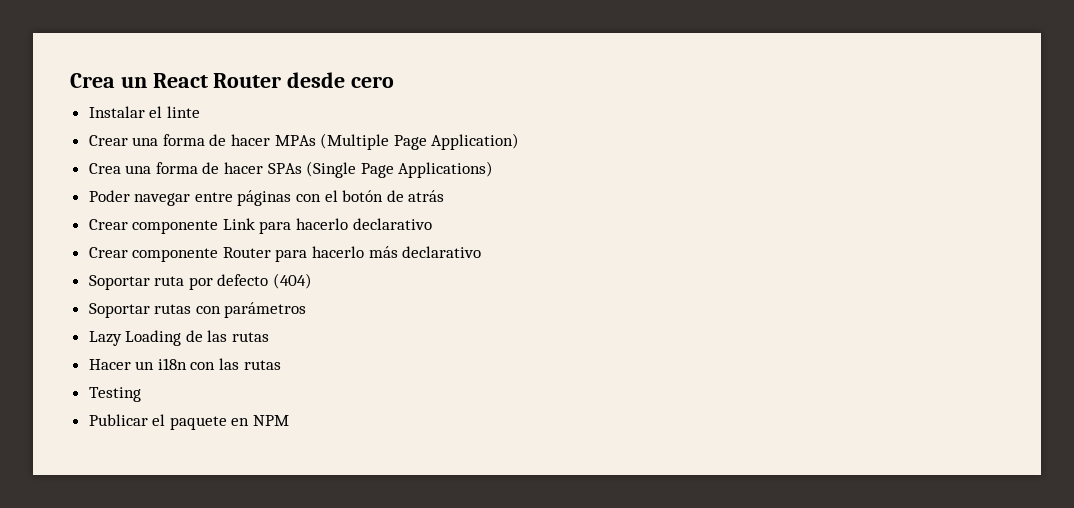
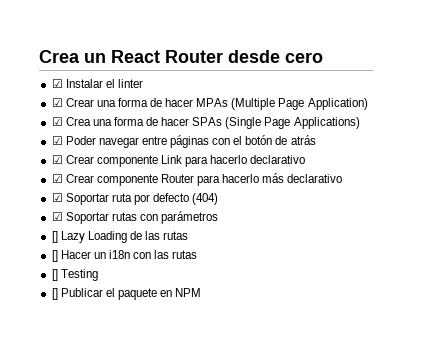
- Instalar el linte
- Crear una forma de hacer MPAs (Multiple Page Application)
+ ☑ Instalar el linter
+ ☑ Crear una forma de hacer MPAs (Multiple Page Application)
- Crea una forma de hacer SPAs (Single Page Applications)
+ ☑ Crea una forma de hacer SPAs (Single Page Applications)
- Poder navegar entre páginas con el botón de atrás
+ ☑ Poder navegar entre páginas con el botón de atrás
- Crear componente Link para hacerlo declarativo
+ ☑ Crear componente Link para hacerlo declarativo
- Crear componente Router para hacerlo más declarativo
+ ☑ Crear componente Router para hacerlo más declarativo
- Soportar ruta por defecto (404)
+ ☑ Soportar ruta por defecto (404)
- Soportar rutas con parámetros
+ ☑ Soportar rutas con parámetros
- Lazy Loading de las rutas
+ [] Lazy Loading de las rutas
- Hacer un i18n con las rutas
+ [] Hacer un i18n con las rutas
- Testing
+ [] Testing
- Publicar el paquete en NPM
+ [] Publicar el paquete en NPM

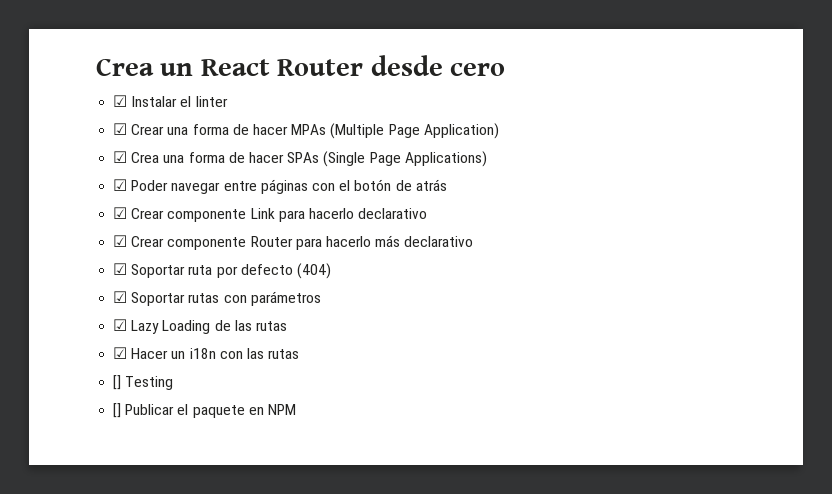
- [] Lazy Loading de las rutas
+ ☑ Lazy Loading de las rutas
- [] Hacer un i18n con las rutas
+ ☑ Hacer un i18n con las rutas

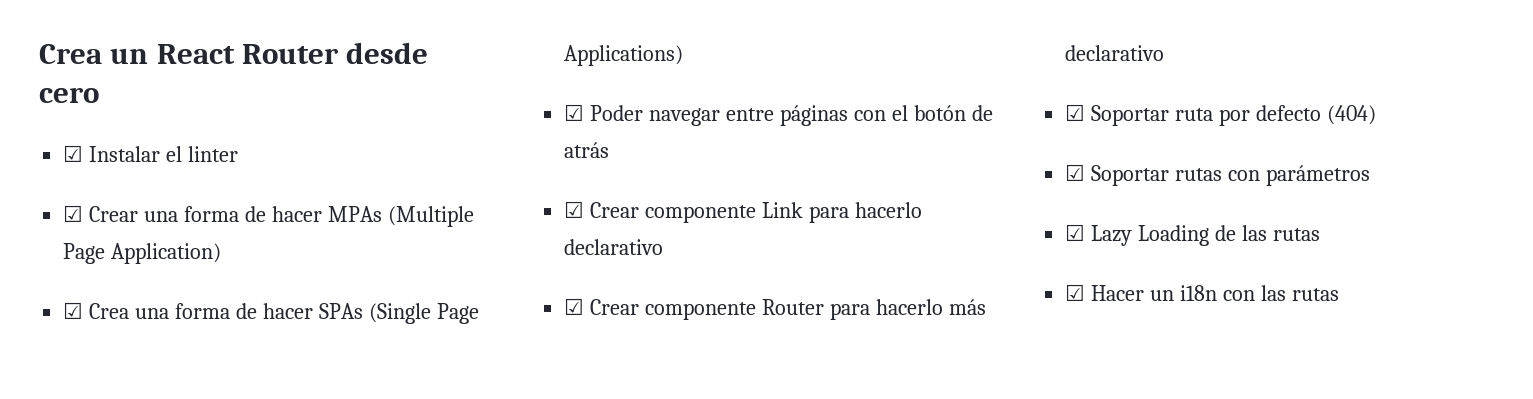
- [] Testing
- [] Publicar el paquete en NPM

